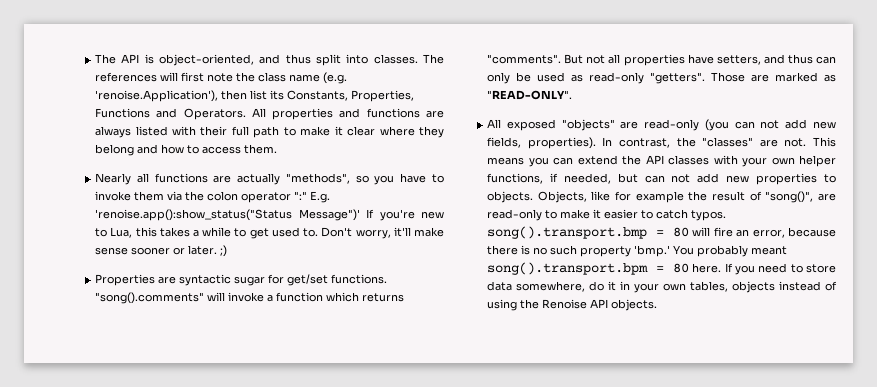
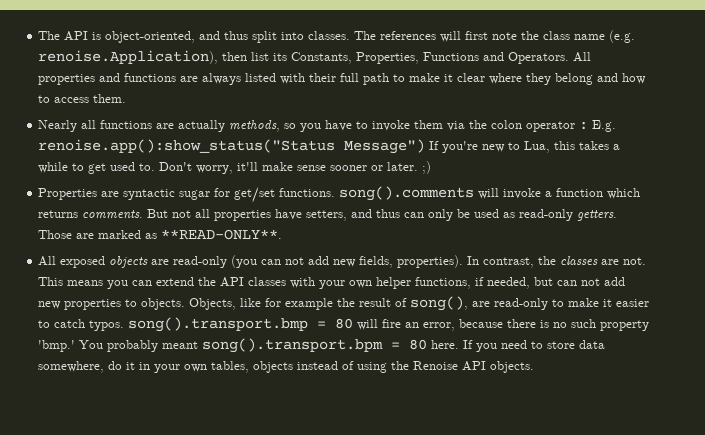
- The references will first note the class name (e.g. 'renoise.Application'), then list its Constants, Properties, Functions and Operators.
+ The references will first note the class name (e.g. renoise.Application), then list its Constants, Properties, Functions and Operators.
- Nearly all functions are actually "methods", so you have to invoke them via the colon operator ":" E.g. 'renoise.app():show_status("Status Message")' If you're new to Lua, this takes a while to get used to.
+ Nearly all functions are actually methods, so you have to invoke them via the colon operator : E.g. renoise.app():show_status("Status Message") If you're new to Lua, this takes a while to get used to.
- Properties are syntactic sugar for get/set functions. "song().comments" will invoke a function which returns "comments".
+ Properties are syntactic sugar for get/set functions. song().comments will invoke a function which returns comments.
- But not all properties have setters, and thus can only be used as read-only "getters".
+ But not all properties have setters, and thus can only be used as read-only getters.
- Those are marked as "READ-ONLY".
+ Those are marked as **READ-ONLY**.
- All exposed "objects" are read-only (you can not add new fields, properties).
+ All exposed objects are read-only (you can not add new fields, properties).
- In contrast, the "classes" are not.
+ In contrast, the classes are not.
- Objects, like for example the result of "song()", are read-only to make it easier to catch typos. song().transport.bmp = 80 will fire an error, because there is no such property 'bmp.'
+ Objects, like for example the result of song(), are read-only to make it easier to catch typos. song().transport.bmp = 80 will fire an error, because there is no such property 'bmp.'

